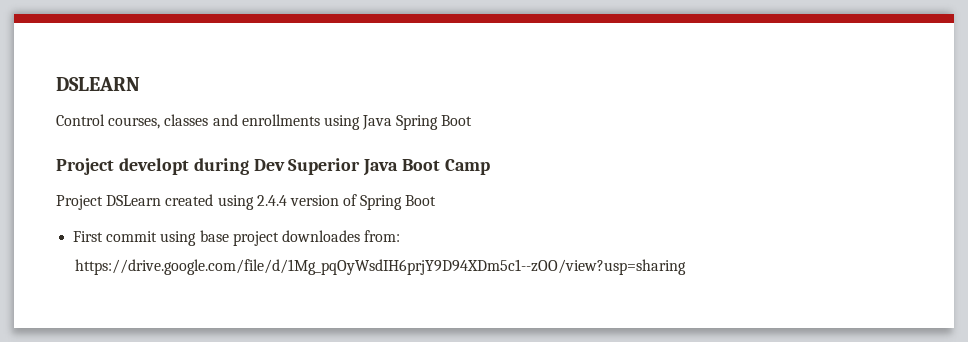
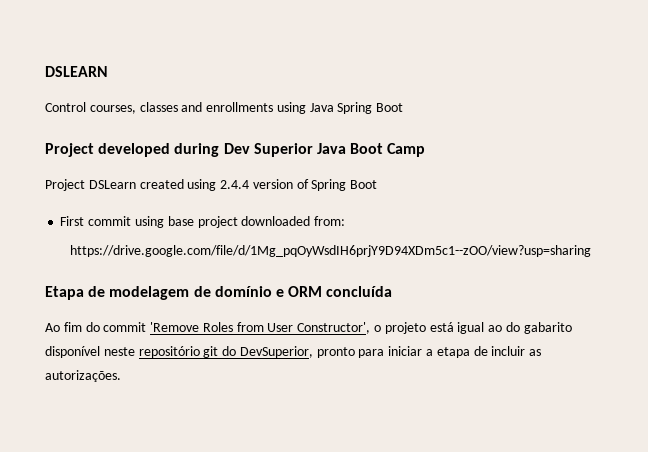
- Project developt during Dev Superior Java Boot Camp
+ Project developed during Dev Superior Java Boot Camp
- First commit using base project downloades from:
+ First commit using base project downloaded from:
+ Etapa de modelagem de domínio e ORM concluída
+ Ao fim do commit 'Remove Roles from User Constructor', o projeto está igual ao do gabarito disponível neste repositório git do DevSuperior, pronto para iniciar a etapa de incluir as autorizações.

